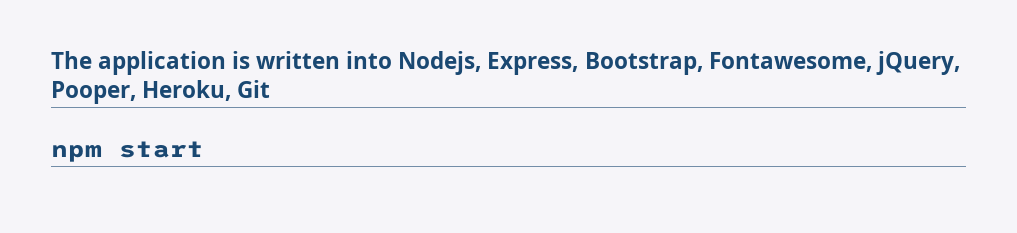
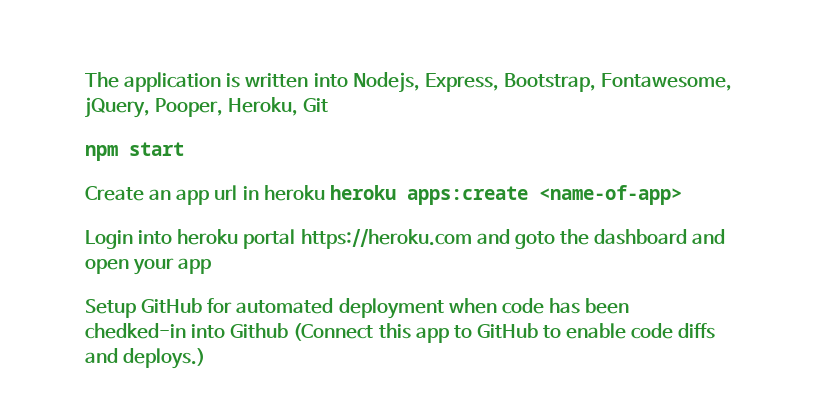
+ Create an app url in heroku heroku apps:create <name-of-app>
+ Login into heroku portal https://heroku.com and goto the dashboard and open your app
+ Setup GitHub for automated deployment when code has been chedked-in into Github (Connect this app to GitHub to enable code diffs and deploys.)

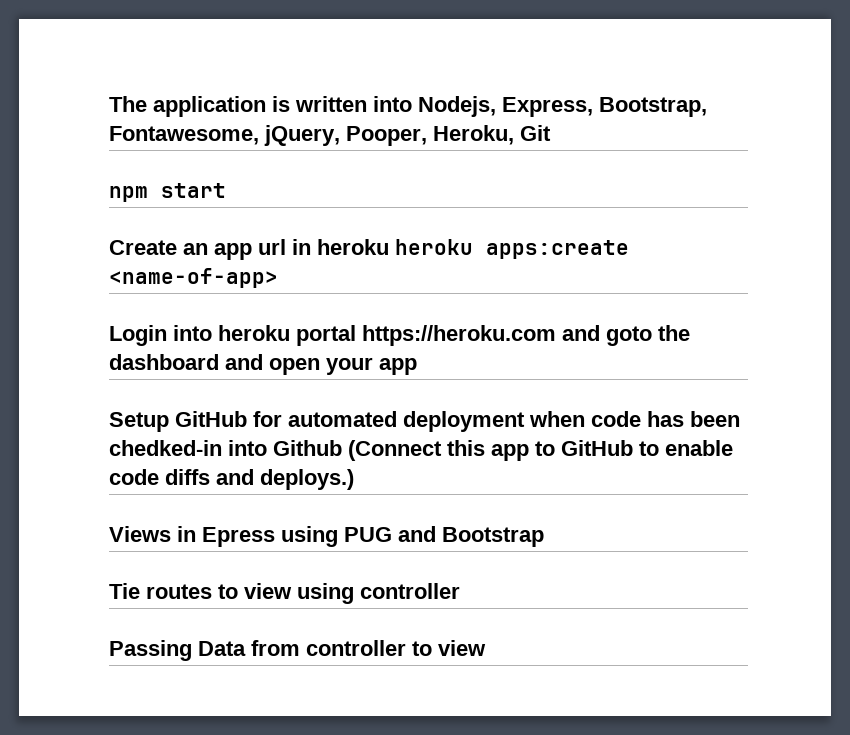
+ Views in Epress using PUG and Bootstrap
+ Tie routes to view using controller
+ Passing Data from controller to view

